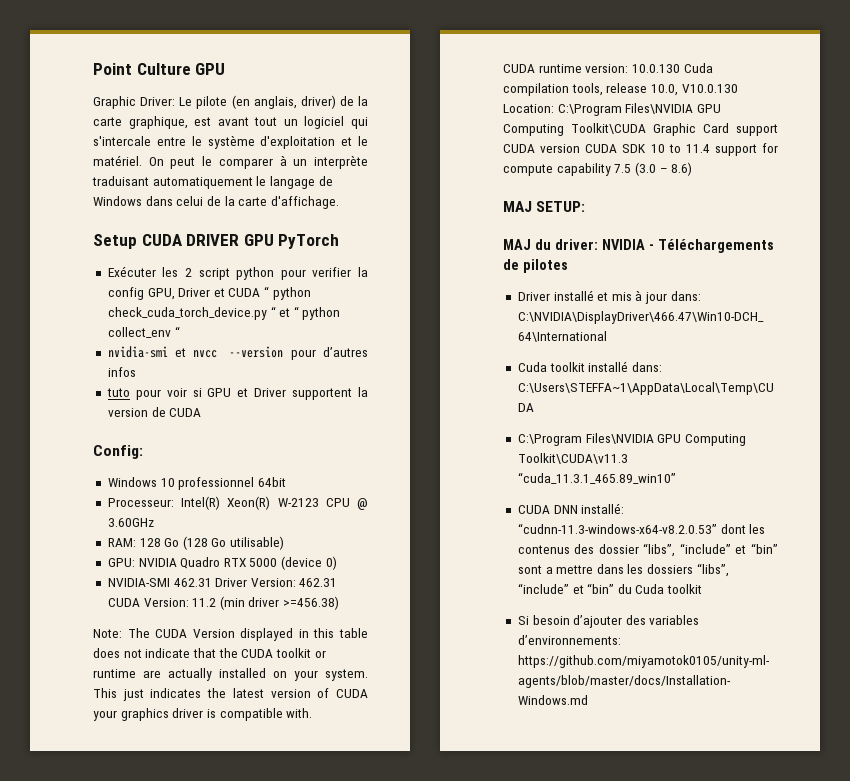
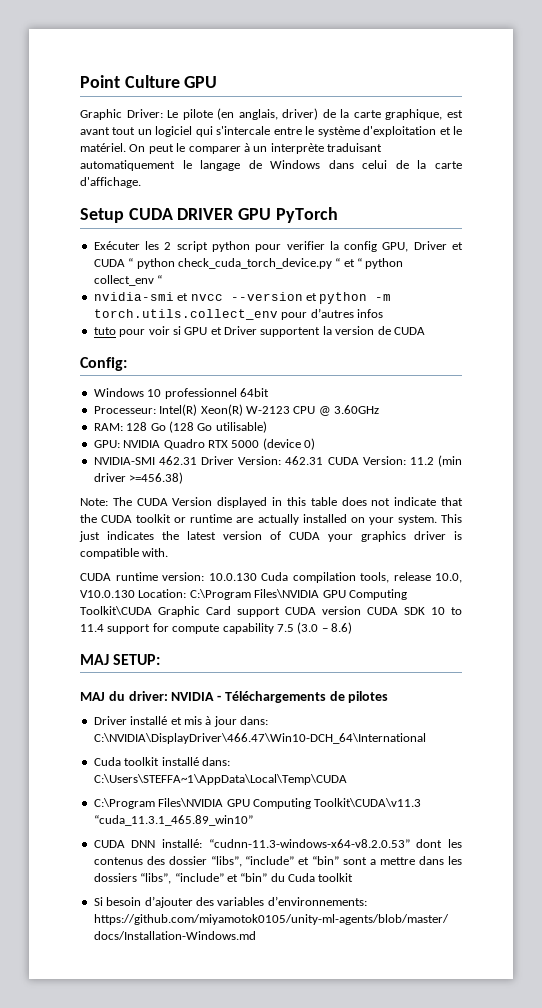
- nvidia-smi et nvcc --version pour d’autres infos
+ nvidia-smi et nvcc --version et python -m torch.utils.collect_env pour d’autres infos

